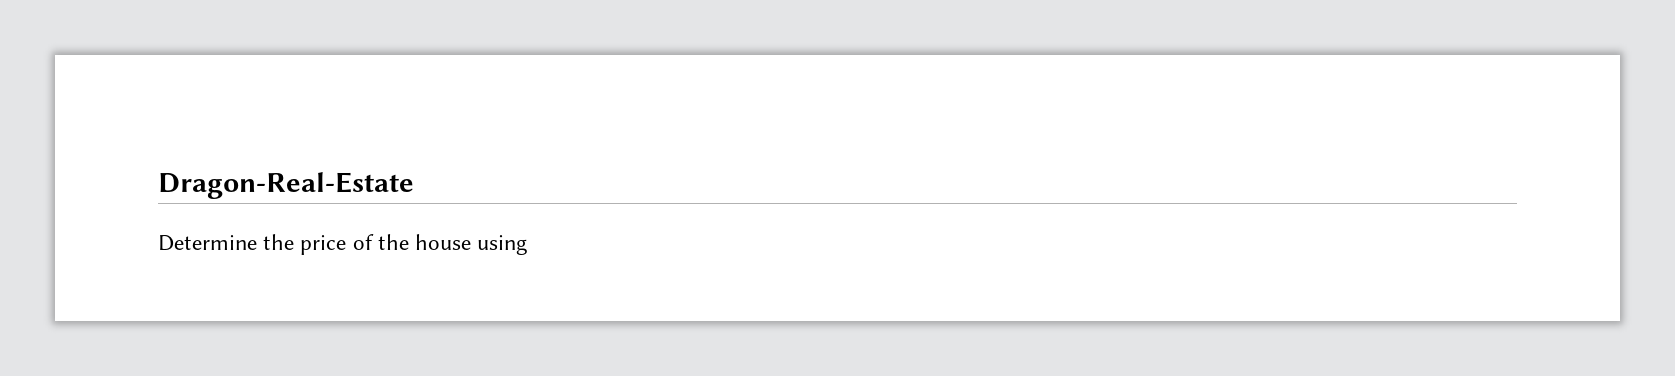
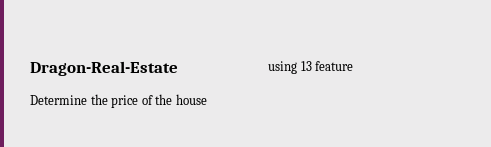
- Determine the price of the house using
+ Determine the price of the house using 13 feature

